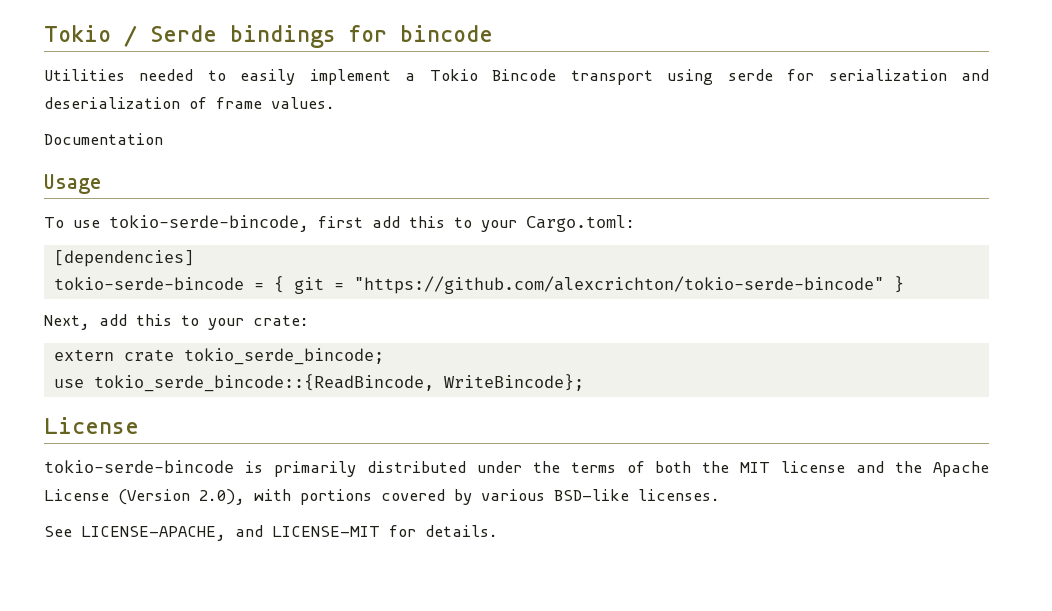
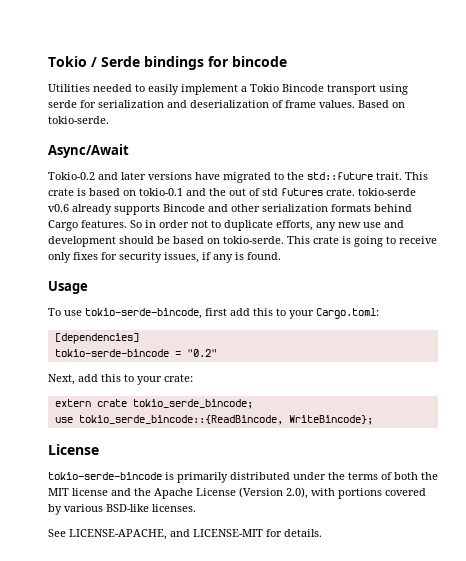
- Utilities needed to easily implement a Tokio Bincode transport using serde for serialization and deserialization of frame values.
- Documentation
+ Utilities needed to easily implement a Tokio Bincode transport using serde for serialization and deserialization of frame values. Based on tokio-serde.
+ Async/Await
+ Tokio-0.2 and later versions have migrated to the std::future trait. This crate is based on tokio-0.1 and the out of std futures crate. tokio-serde v0.6 already supports Bincode and other serialization formats behind Cargo features. So in order not to duplicate efforts, any new use and development should be based on tokio-serde. This crate is going to receive only fixes for security issues, if any is found.
- tokio-serde-bincode = { git = "https://github.com/alexcrichton/tokio-serde-bincode" }
+ tokio-serde-bincode = "0.2"

